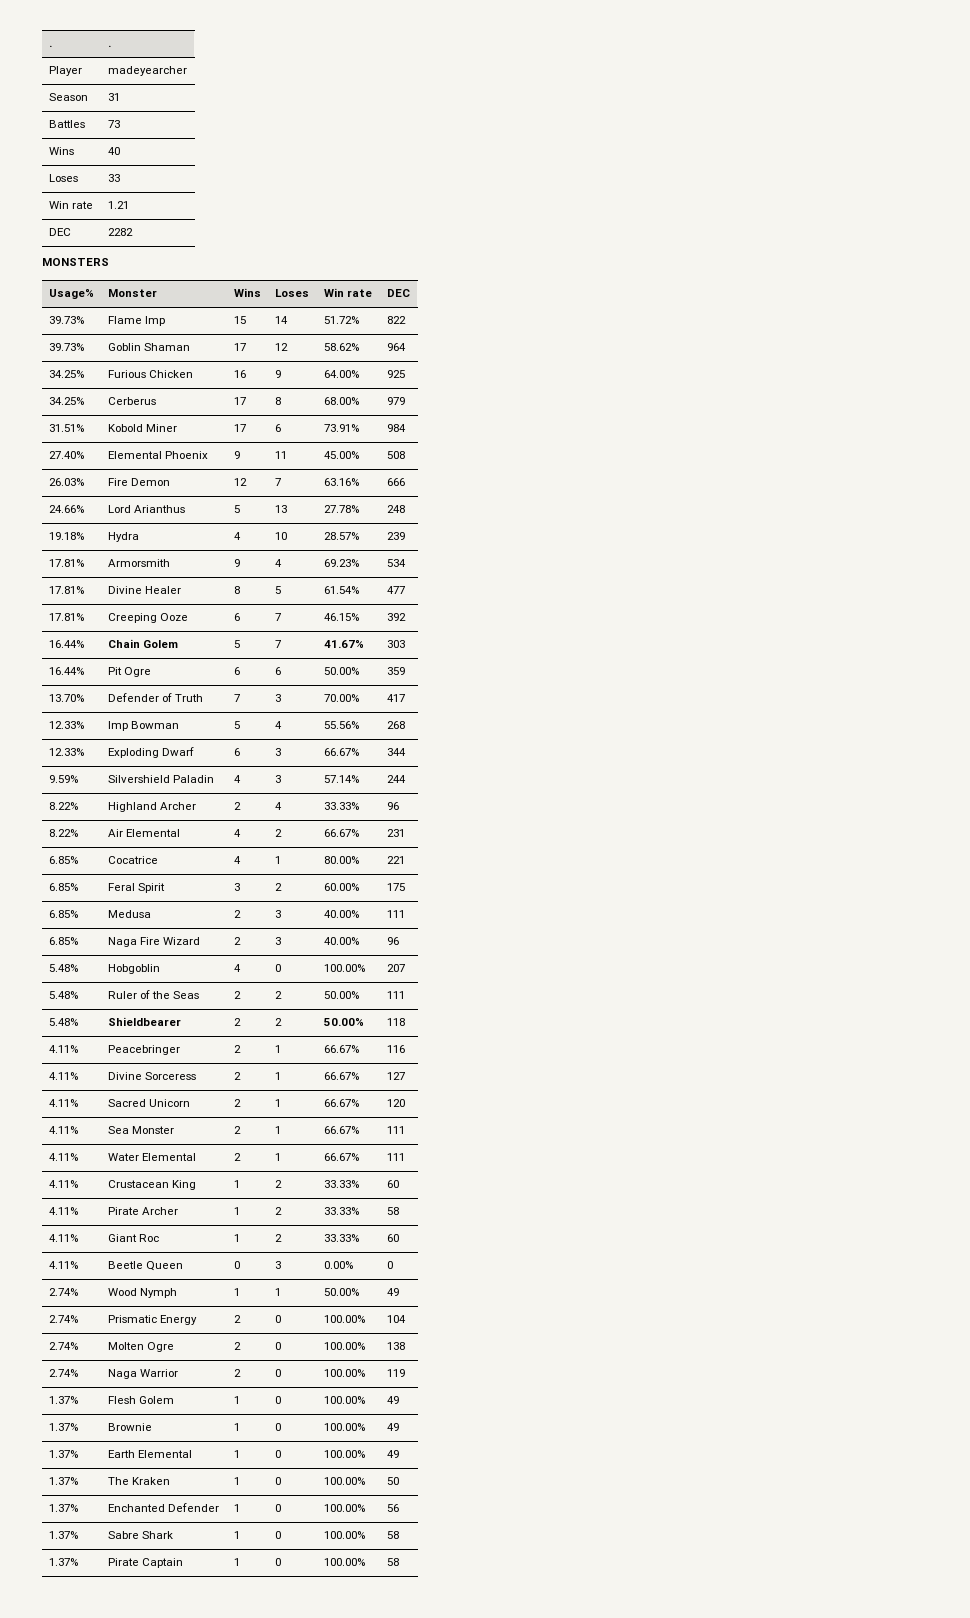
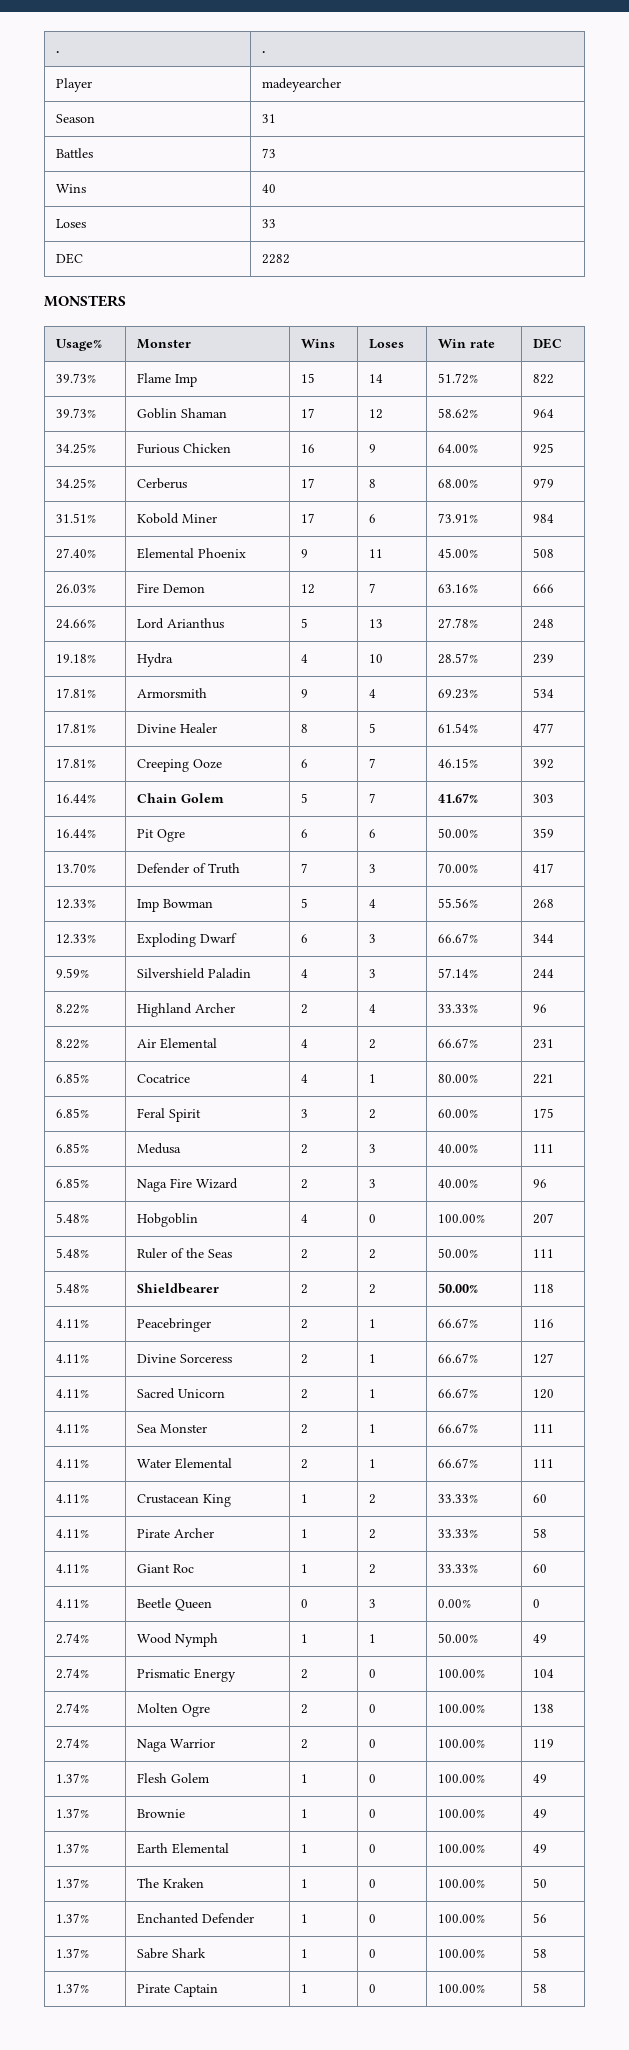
- Win rate | 1.21

